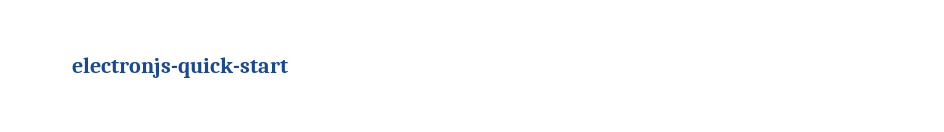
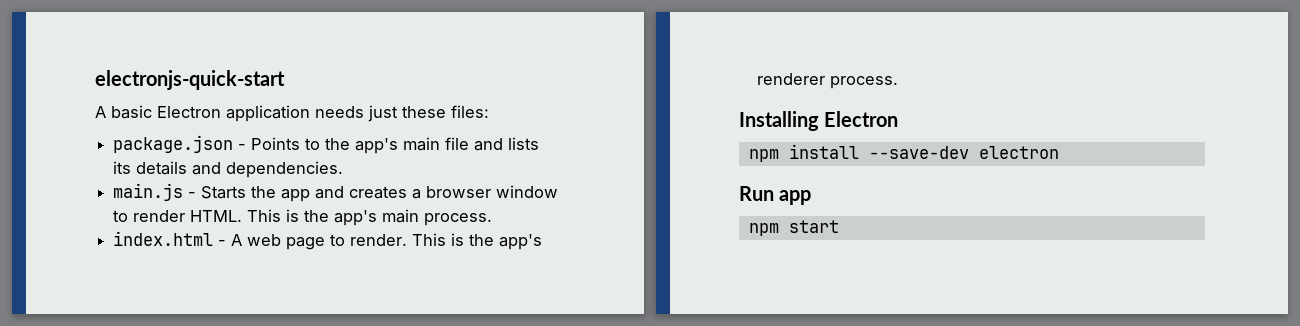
+ A basic Electron application needs just these files:
+ package.json - Points to the app's main file and lists its details and dependencies.
+ main.js - Starts the app and creates a browser window to render HTML. This is the app's main process.
+ index.html - A web page to render. This is the app's renderer process.
+ Installing Electron
+ npm install --save-dev electron
+ Run app
+ npm start

